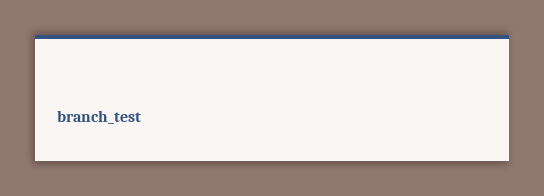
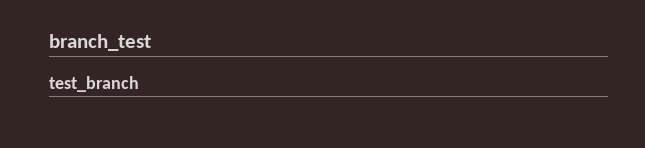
+ test_branch

